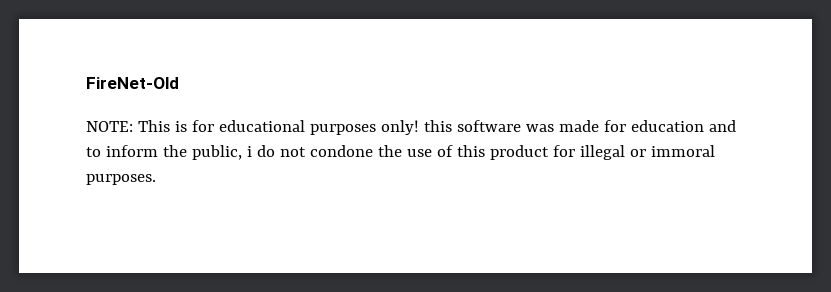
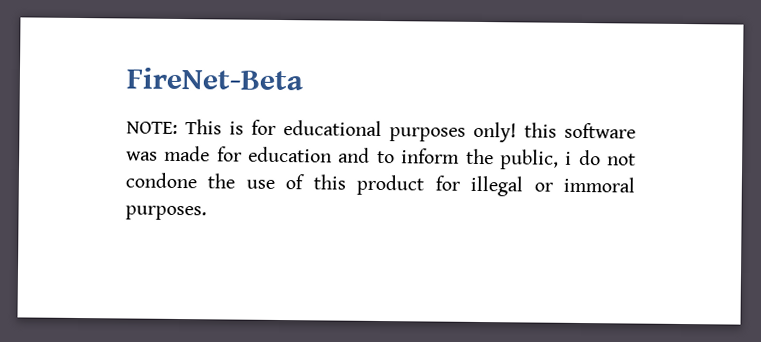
- FireNet-Old
+ FireNet-Beta

